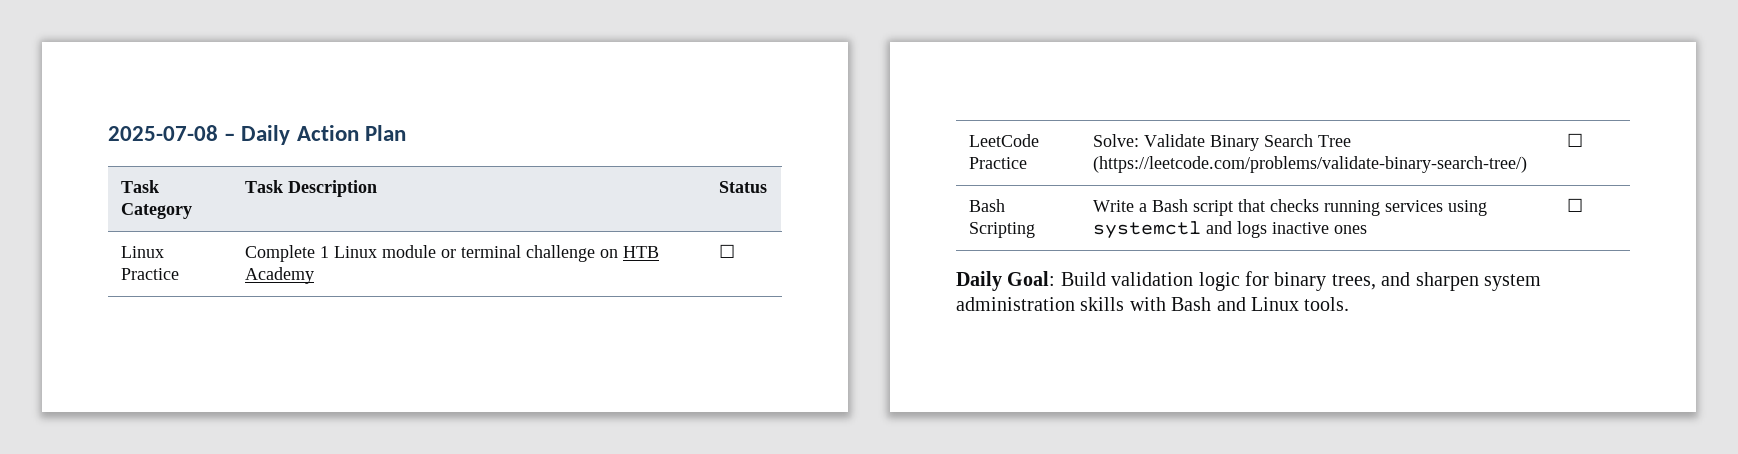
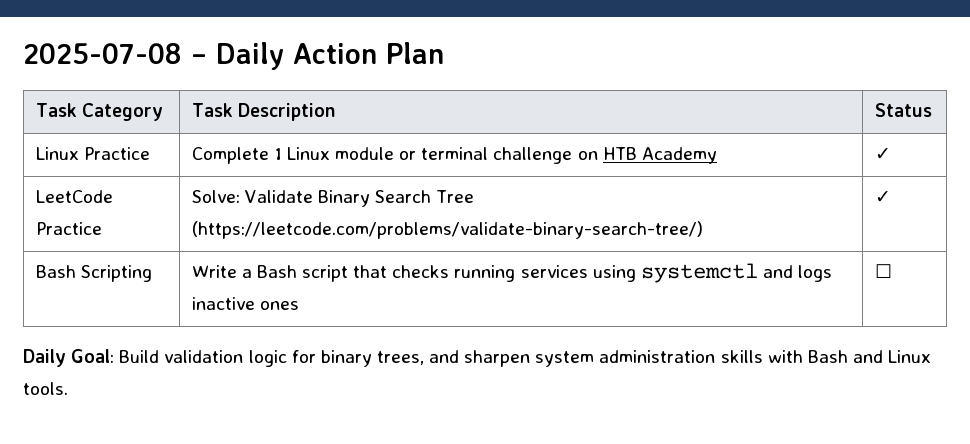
- Linux Practice | Complete 1 Linux module or terminal challenge on HTB Academy | ☐
+ Linux Practice | Complete 1 Linux module or terminal challenge on HTB Academy | ✓
- LeetCode Practice | Solve: Validate Binary Search Tree (https://leetcode.com/problems/validate-binary-search-tree/) | ☐
+ LeetCode Practice | Solve: Validate Binary Search Tree (https://leetcode.com/problems/validate-binary-search-tree/) | ✓

